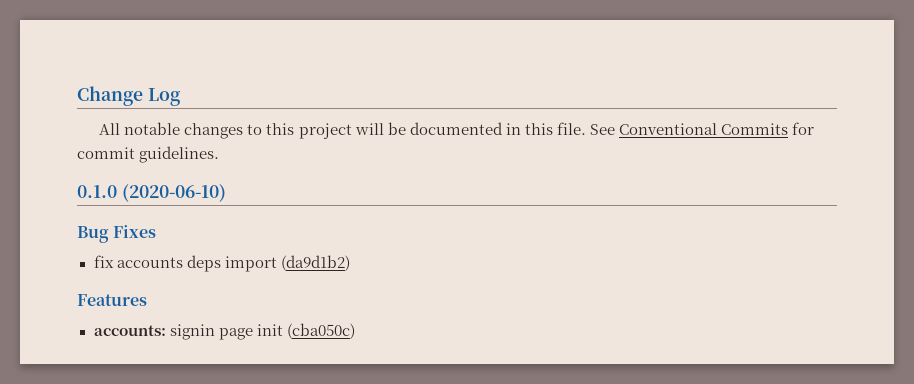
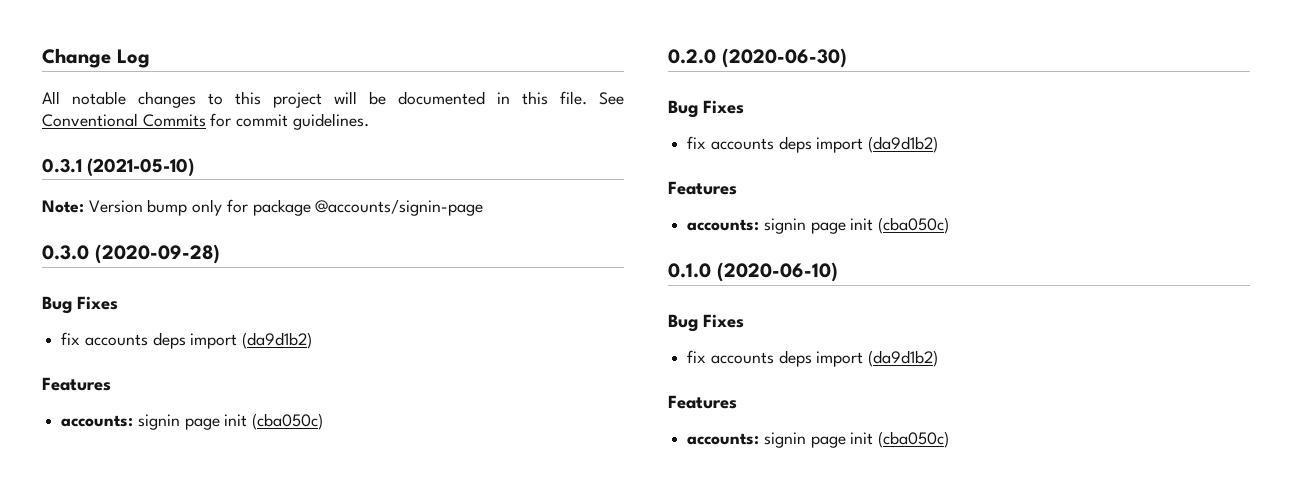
+ 0.3.1 (2021-05-10)
+ Note: Version bump only for package @accounts/signin-page
+ 0.3.0 (2020-09-28)
+ Bug Fixes
+ fix accounts deps import (da9d1b2)
+ Features
+ accounts: signin page init (cba050c)
+ 0.2.0 (2020-06-30)
+ Bug Fixes
+ fix accounts deps import (da9d1b2)
+ Features
+ accounts: signin page init (cba050c)

